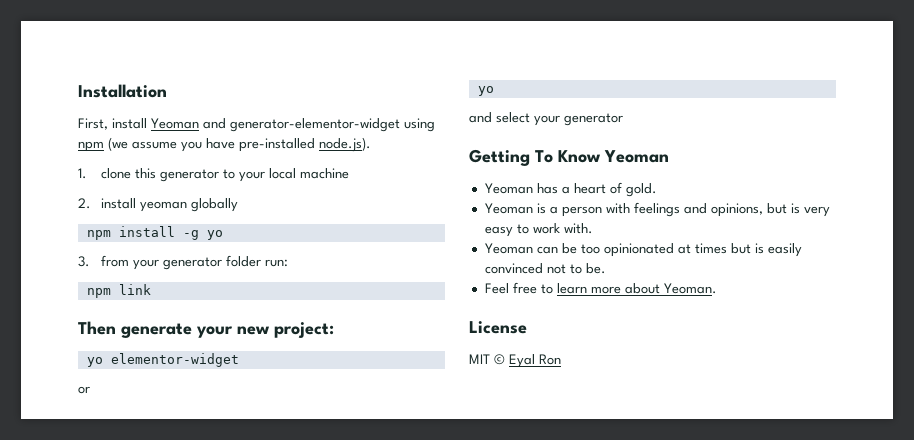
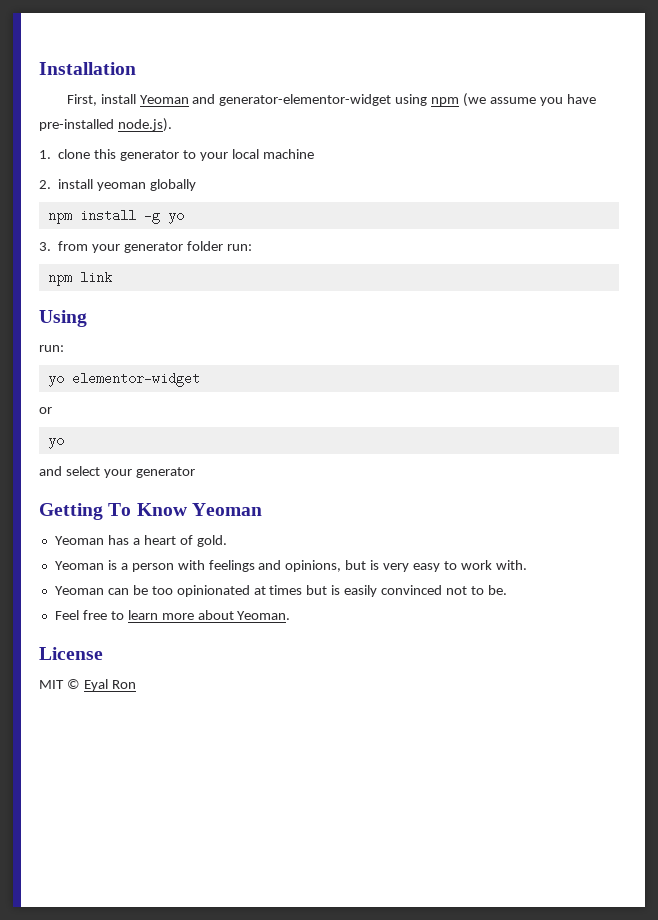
- Then generate your new project:
+ Using
+ run:

